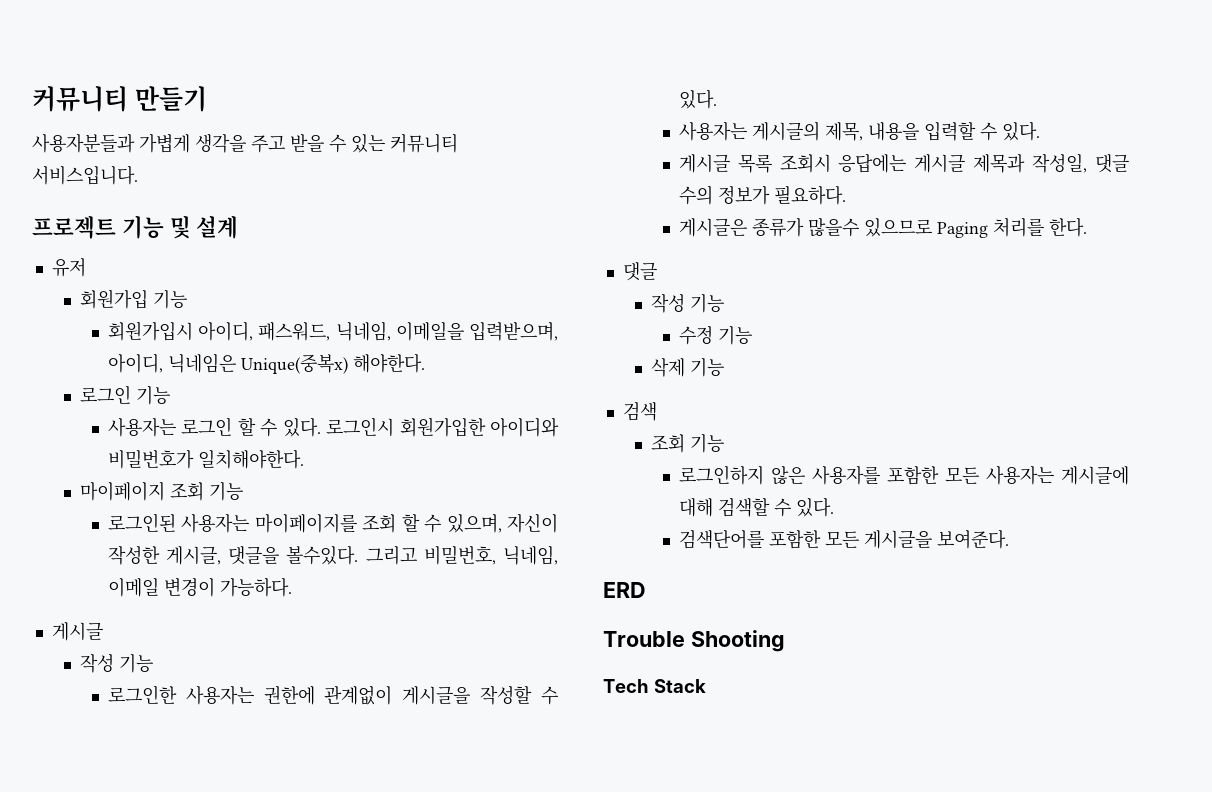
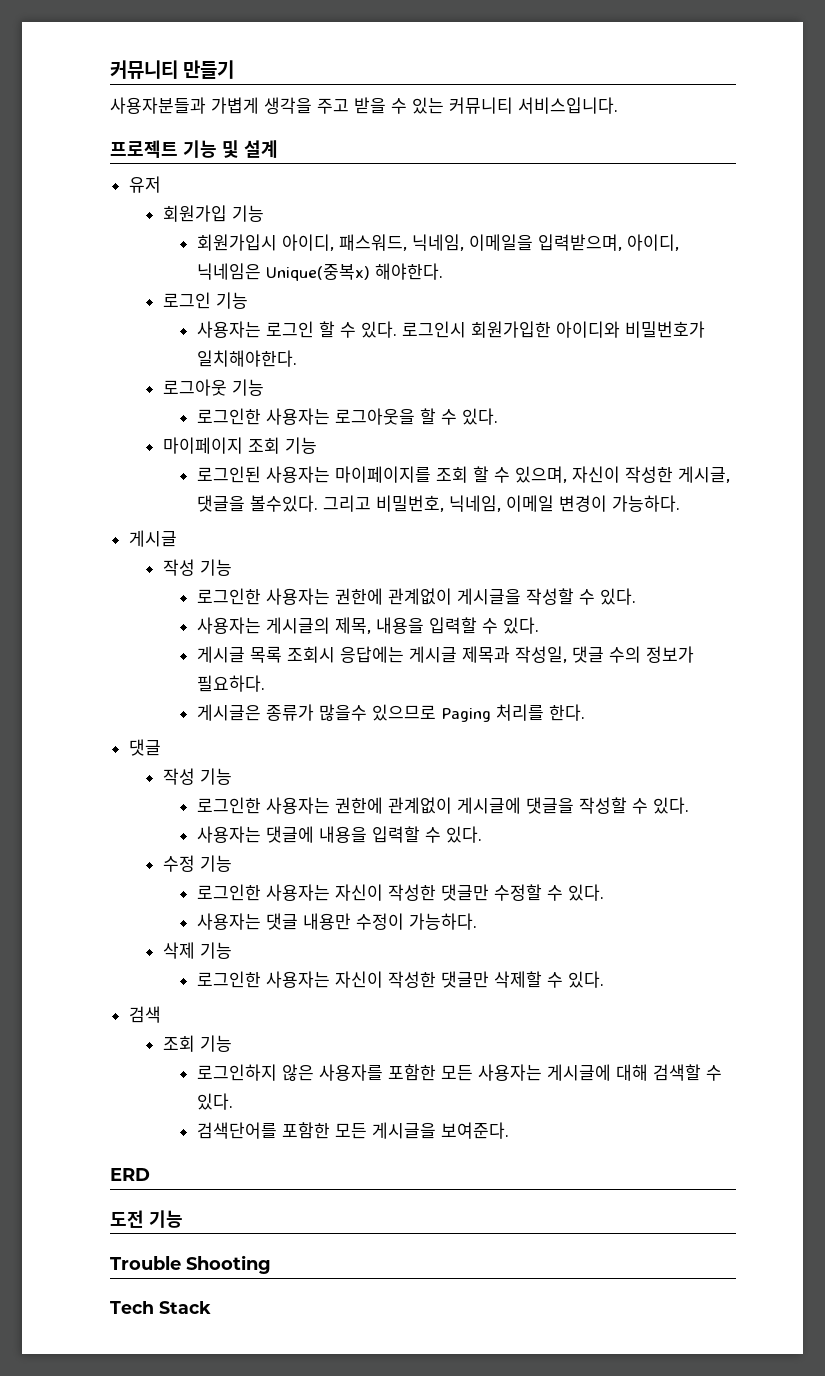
+ 로그아웃 기능
+ 로그인한 사용자는 로그아웃을 할 수 있다.
+ 로그인한 사용자는 권한에 관계없이 게시글에 댓글을 작성할 수 있다.
+ 사용자는 댓글에 내용을 입력할 수 있다.
  수정 기능
+ 로그인한 사용자는 자신이 작성한 댓글만 수정할 수 있다.
+ 사용자는 댓글 내용만 수정이 가능하다.
  삭제 기능
+ 로그인한 사용자는 자신이 작성한 댓글만 삭제할 수 있다.
+ 도전 기능

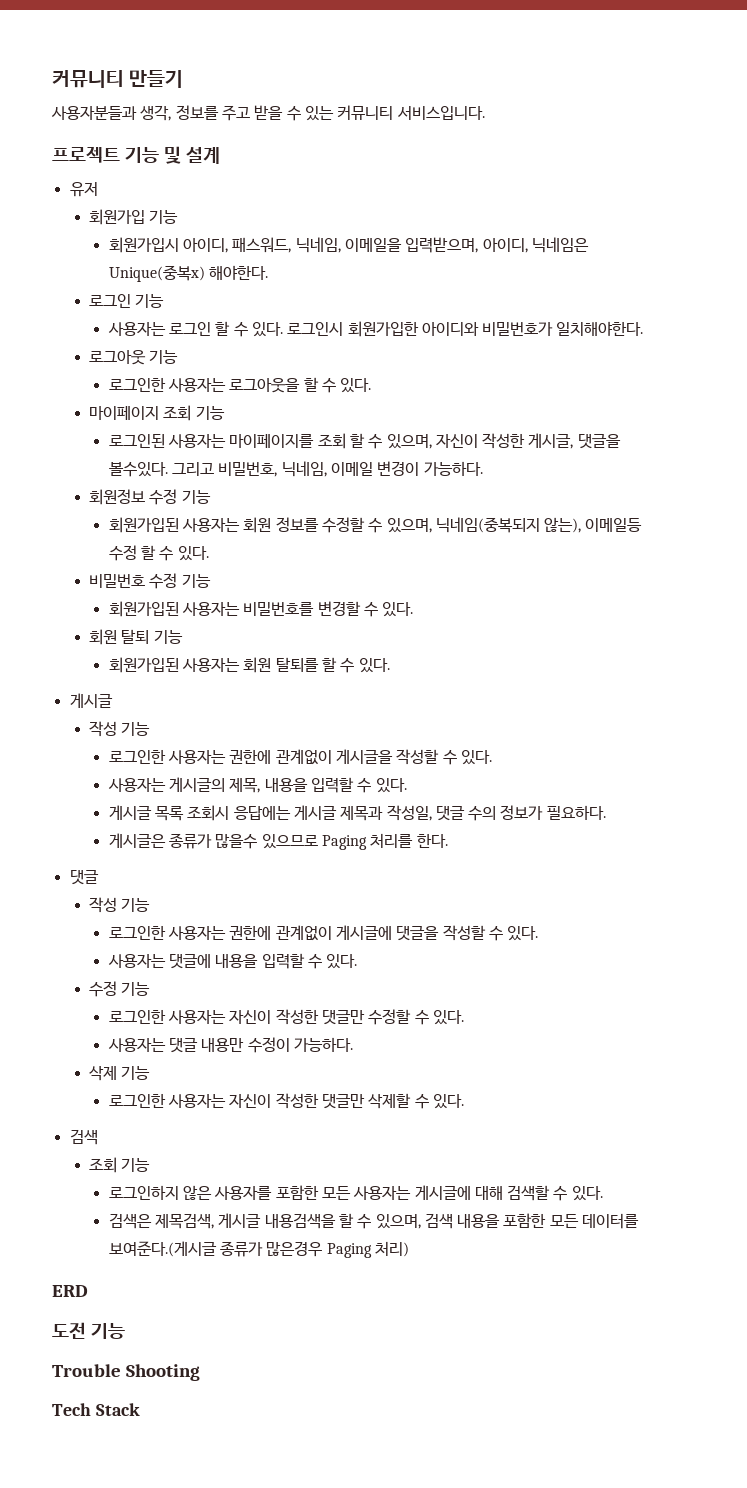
- 사용자분들과 가볍게 생각을 주고 받을 수 있는 커뮤니티 서비스입니다.
+ 사용자분들과 생각, 정보를 주고 받을 수 있는 커뮤니티 서비스입니다.
+ 회원정보 수정 기능
+ 회원가입된 사용자는 회원 정보를 수정할 수 있으며, 닉네임(중복되지 않는), 이메일등 수정 할 수 있다.
+ 비밀번호 수정 기능
+ 회원가입된 사용자는 비밀번호를 변경할 수 있다.
+ 회원 탈퇴 기능
+ 회원가입된 사용자는 회원 탈퇴를 할 수 있다.
- 검색단어를 포함한 모든 게시글을 보여준다.
+ 검색은 제목검색, 게시글 내용검색을 할 수 있으며, 검색 내용을 포함한 모든 데이터를 보여준다.(게시글 종류가 많은경우 Paging 처리)

